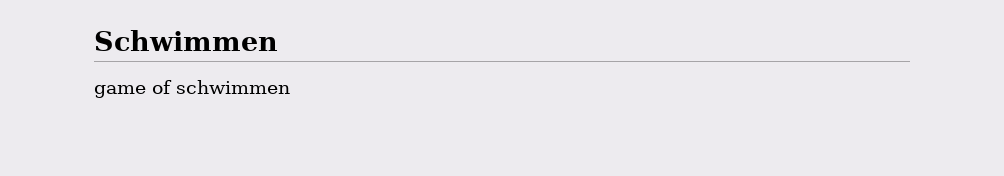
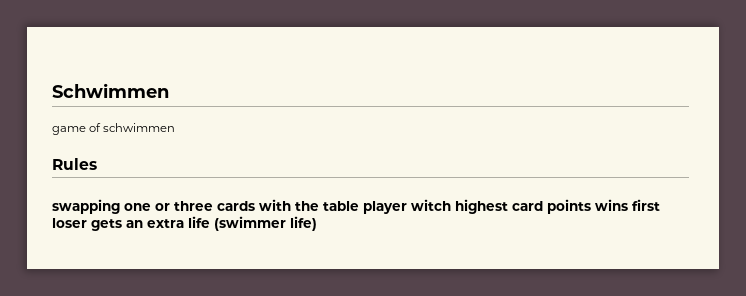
+ Rules
+ swapping one or three cards with the table player witch highest card points wins first loser gets an extra life (swimmer life)

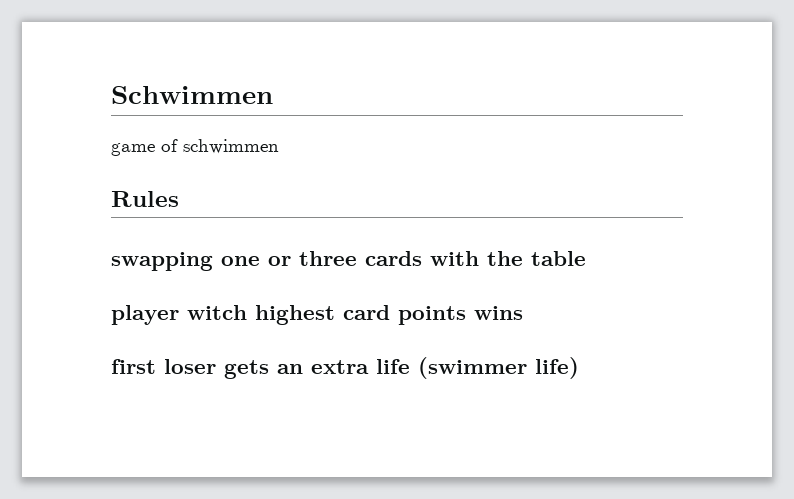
- swapping one or three cards with the table player witch highest card points wins first loser gets an extra life (swimmer life)
+ swapping one or three cards with the table
+ player witch highest card points wins
+ first loser gets an extra life (swimmer life)

